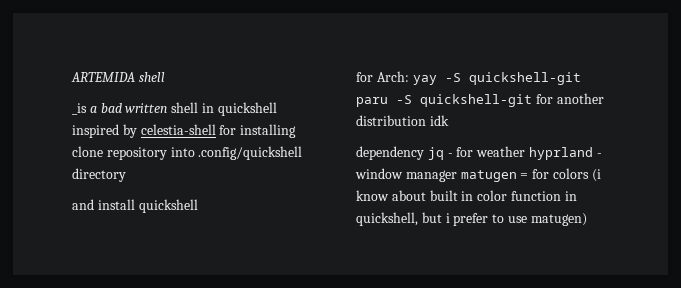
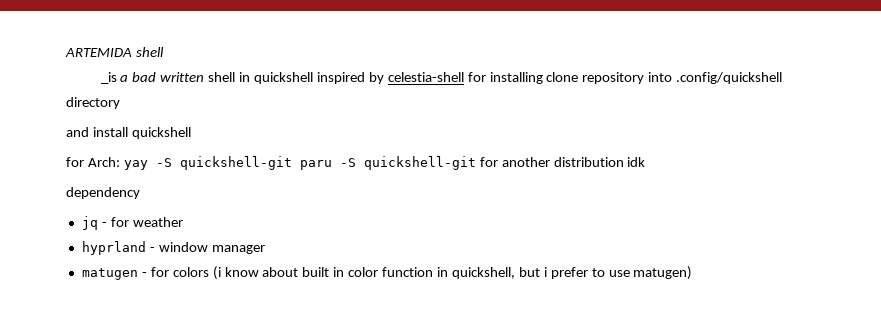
- dependency jq - for weather hyprland - window manager matugen = for colors (i know about built in color function in quickshell, but i prefer to use matugen)
+ dependency
+ jq - for weather
+ hyprland - window manager
+ matugen - for colors (i know about built in color function in quickshell, but i prefer to use matugen)

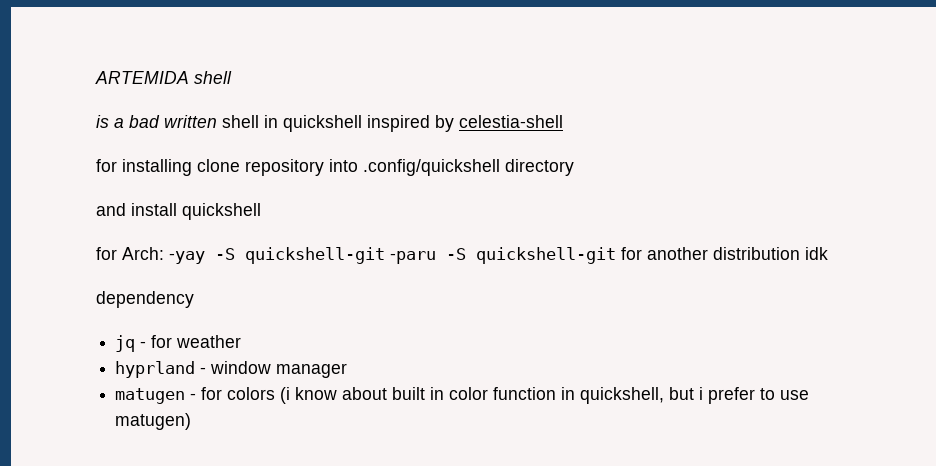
- _is a bad written shell in quickshell inspired by celestia-shell for installing clone repository into .config/quickshell directory
+ is a bad written shell in quickshell inspired by celestia-shell
+ for installing clone repository into .config/quickshell directory
- for Arch: yay -S quickshell-git paru -S quickshell-git for another distribution idk
+ for Arch: -yay -S quickshell-git -paru -S quickshell-git for another distribution idk

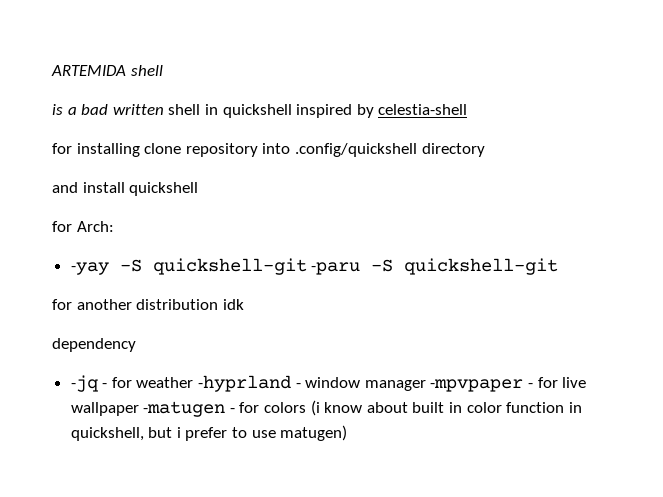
- for Arch: -yay -S quickshell-git -paru -S quickshell-git for another distribution idk
+ for Arch:
+ -yay -S quickshell-git -paru -S quickshell-git
+ for another distribution idk
- jq - for weather
- hyprland - window manager
- matugen - for colors (i know about built in color function in quickshell, but i prefer to use matugen)
+ -jq - for weather -hyprland - window manager -mpvpaper - for live wallpaper -matugen - for colors (i know about built in color function in quickshell, but i prefer to use matugen)

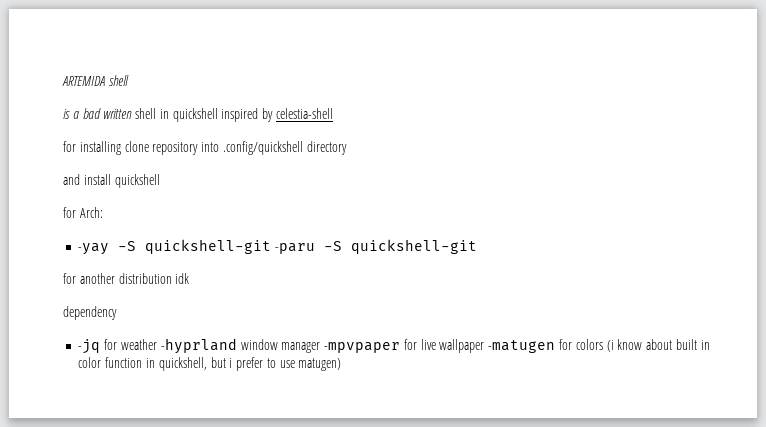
- -jq - for weather -hyprland - window manager -mpvpaper - for live wallpaper -matugen - for colors (i know about built in color function in quickshell, but i prefer to use matugen)
+ -jq for weather -hyprland window manager -mpvpaper for live wallpaper -matugen for colors (i know about built in color function in quickshell, but i prefer to use matugen)

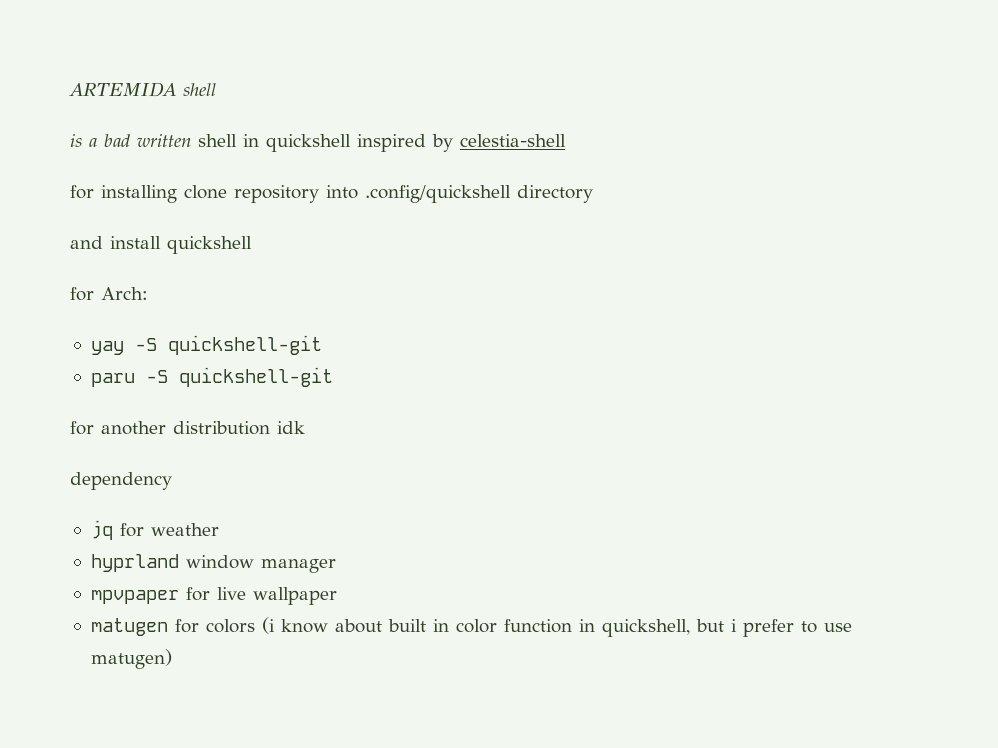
- -yay -S quickshell-git -paru -S quickshell-git
+ yay -S quickshell-git
+ paru -S quickshell-git
- -jq for weather -hyprland window manager -mpvpaper for live wallpaper -matugen for colors (i know about built in color function in quickshell, but i prefer to use matugen)
+ jq for weather
+ hyprland window manager
+ mpvpaper for live wallpaper
+ matugen for colors (i know about built in color function in quickshell, but i prefer to use matugen)

